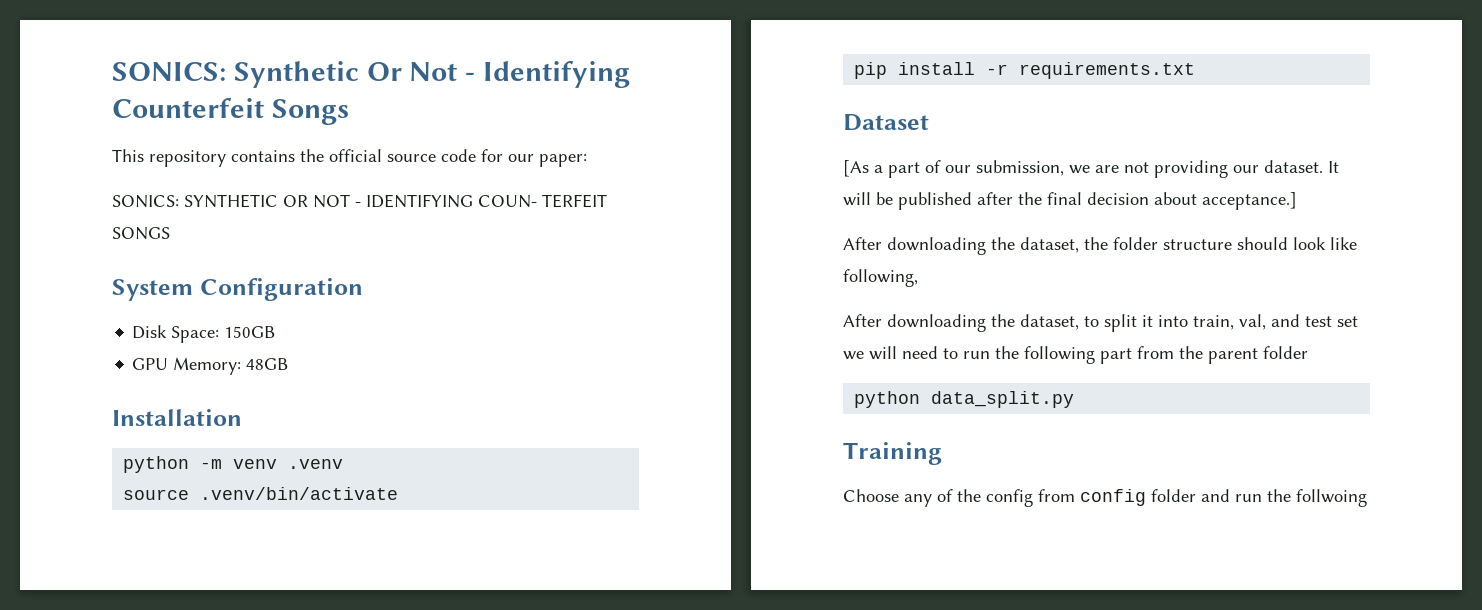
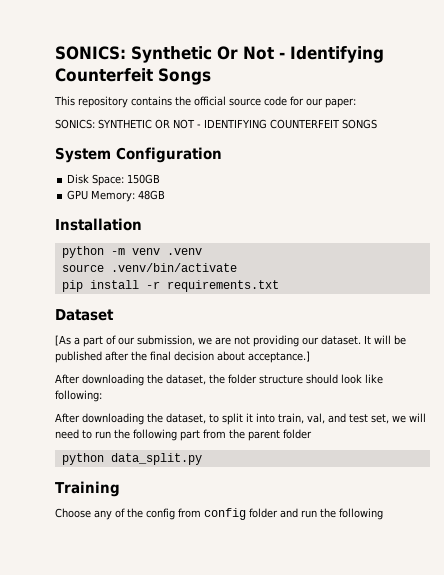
- SONICS: SYNTHETIC OR NOT - IDENTIFYING COUN- TERFEIT SONGS
+ SONICS: SYNTHETIC OR NOT - IDENTIFYING COUNTERFEIT SONGS
- After downloading the dataset, the folder structure should look like following,
+ After downloading the dataset, the folder structure should look like following:
- After downloading the dataset, to split it into train, val, and test set we will need to run the following part from the parent folder
+ After downloading the dataset, to split it into train, val, and test set, we will need to run the following part from the parent folder
- Choose any of the config from config folder and run the follwoing
+ Choose any of the config from config folder and run the following

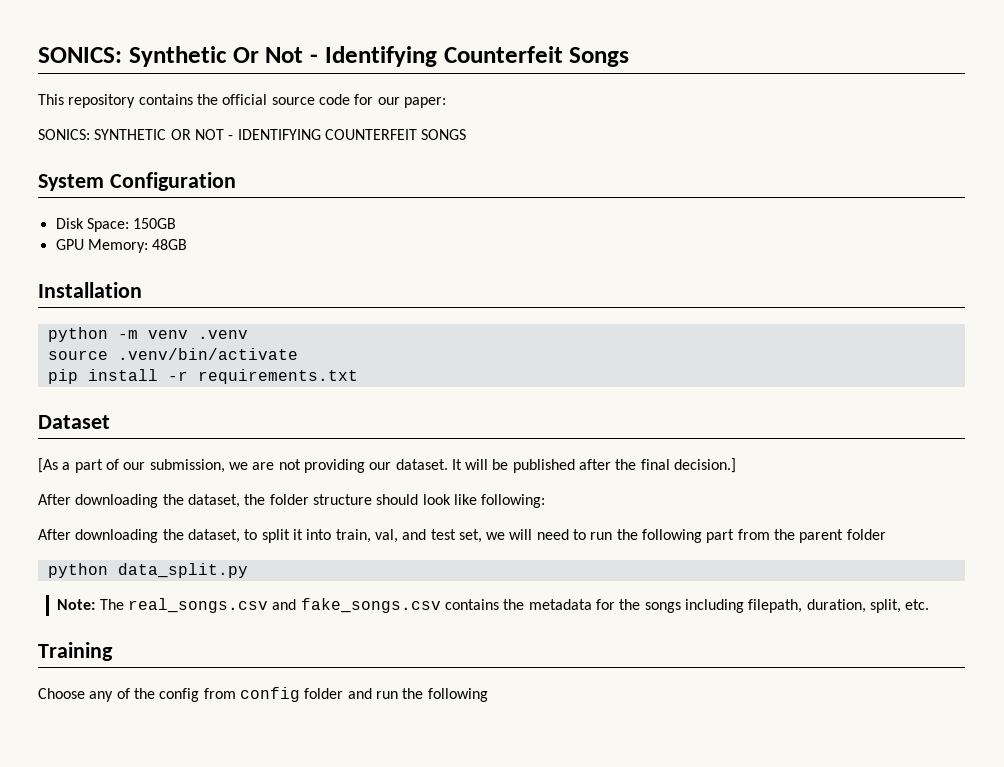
- It will be published after the final decision about acceptance.]
+ It will be published after the final decision.]
+ Note: The real_songs.csv and fake_songs.csv contains the metadata for the songs including filepath, duration, split, etc.

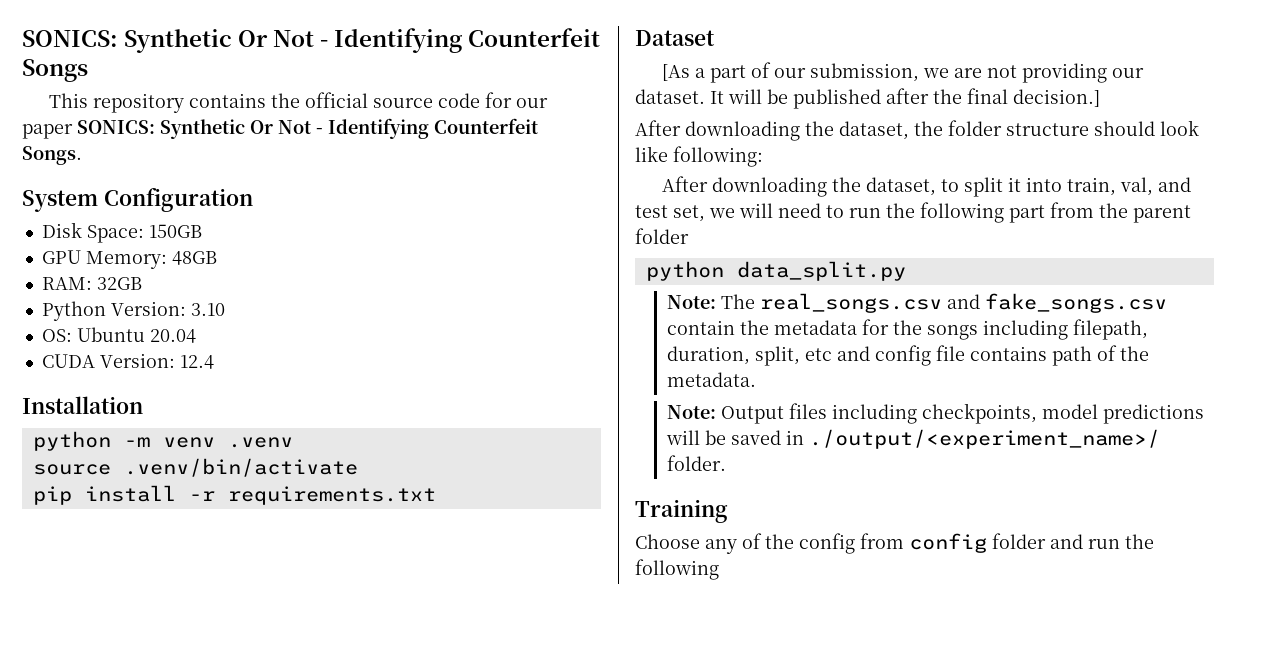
- This repository contains the official source code for our paper:
- SONICS: SYNTHETIC OR NOT - IDENTIFYING COUNTERFEIT SONGS
+ This repository contains the official source code for our paper SONICS: Synthetic Or Not - Identifying Counterfeit Songs.
+ RAM: 32GB
+ Python Version: 3.10
+ OS: Ubuntu 20.04
+ CUDA Version: 12.4
- Note: The real_songs.csv and fake_songs.csv contains the metadata for the songs including filepath, duration, split, etc.
+ Note: The real_songs.csv and fake_songs.csv contain the metadata for the songs including filepath, duration, split, etc and config file contains path of the metadata.
+ Note: Output files including checkpoints, model predictions will be saved in ./output/<experiment_name>/ folder.

